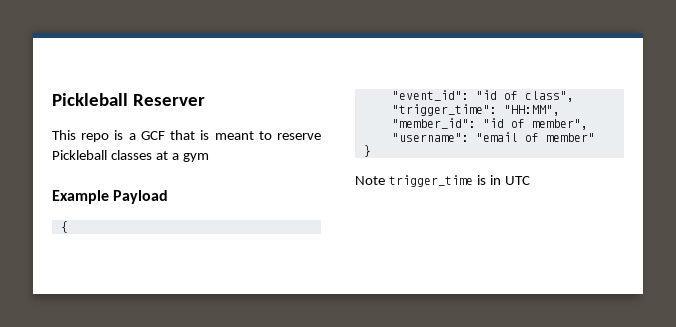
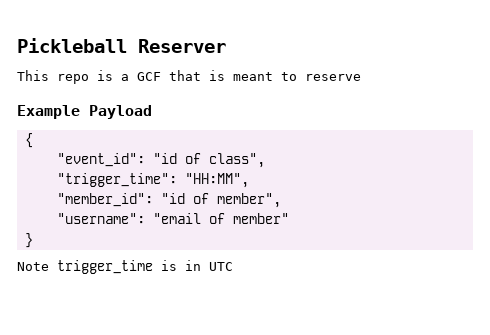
- This repo is a GCF that is meant to reserve Pickleball classes at a gym
+ This repo is a GCF that is meant to reserve

